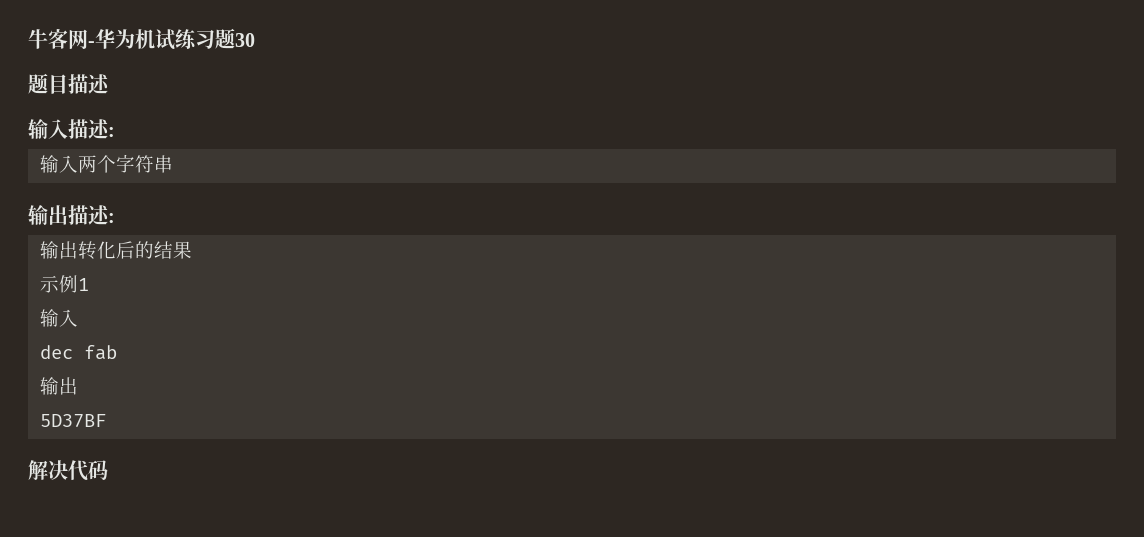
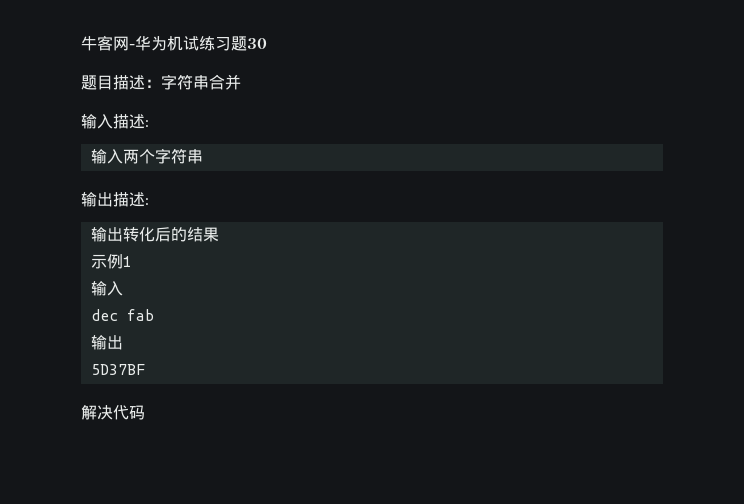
- 题目描述
+ 题目描述：字符串合并

